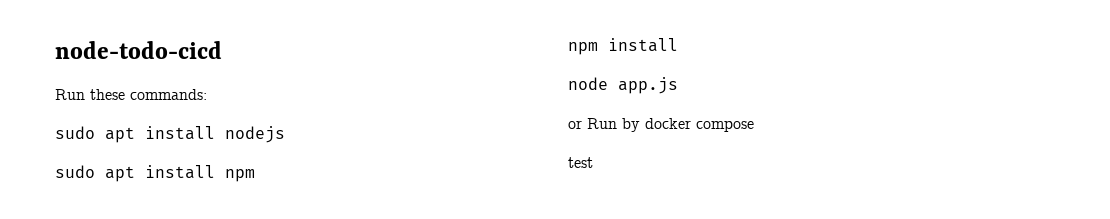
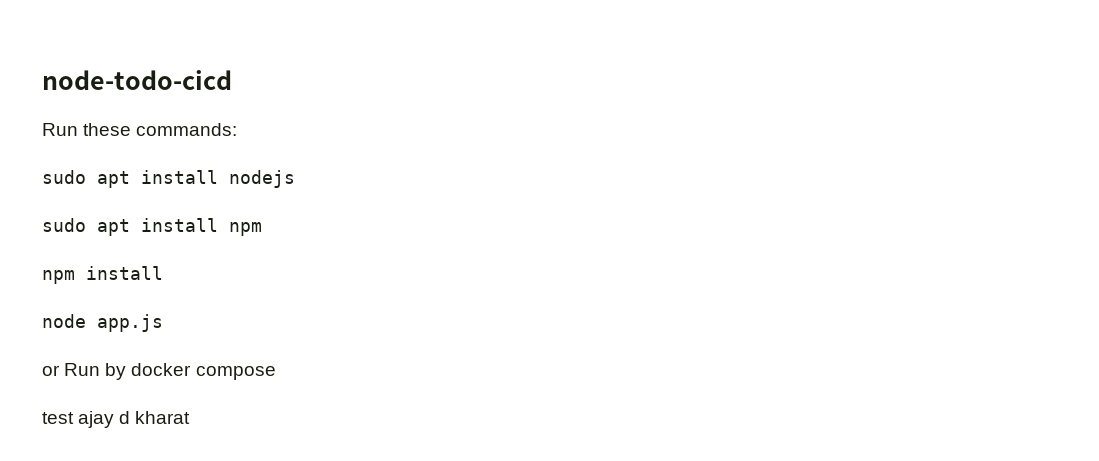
- test
+ test ajay d kharat

